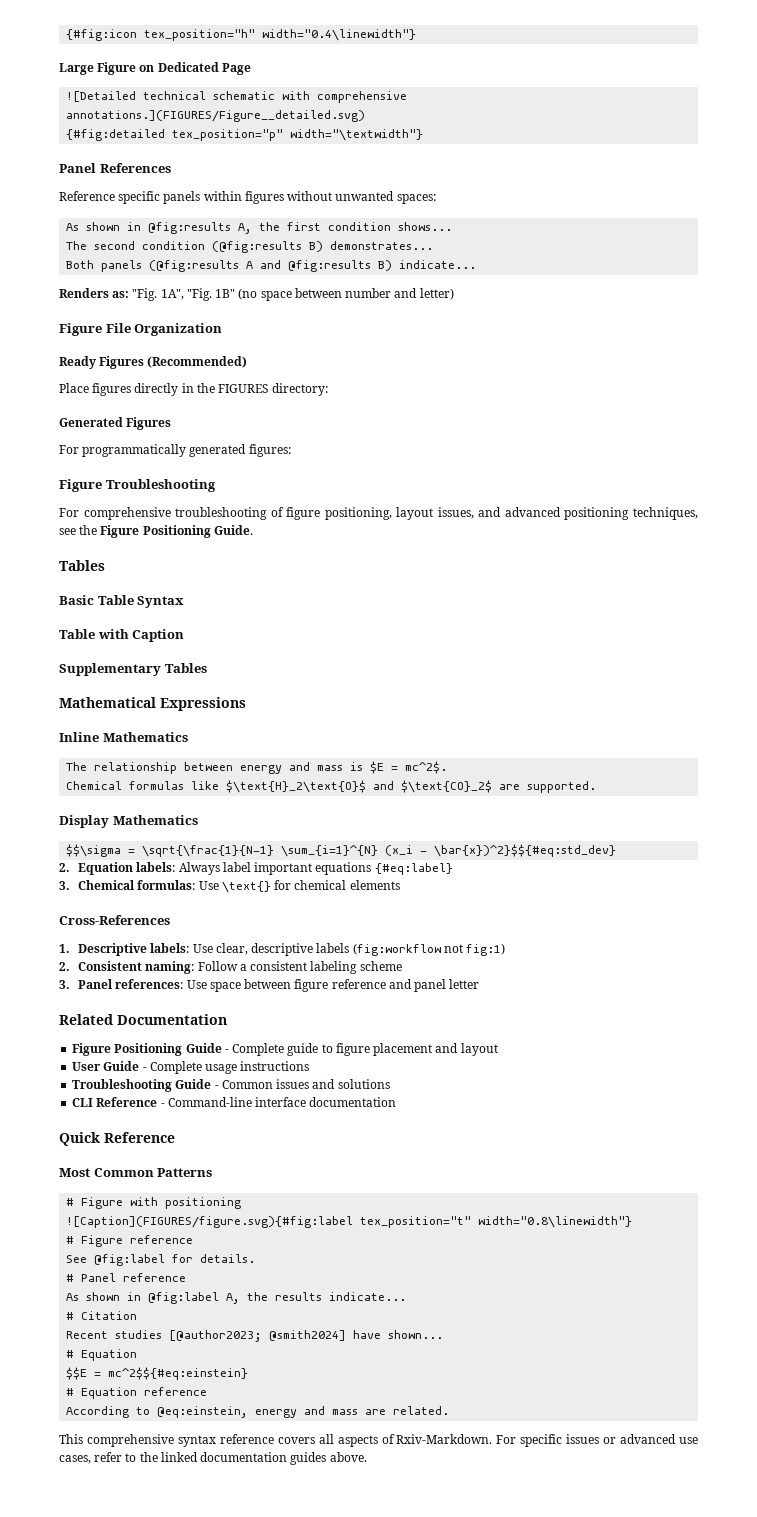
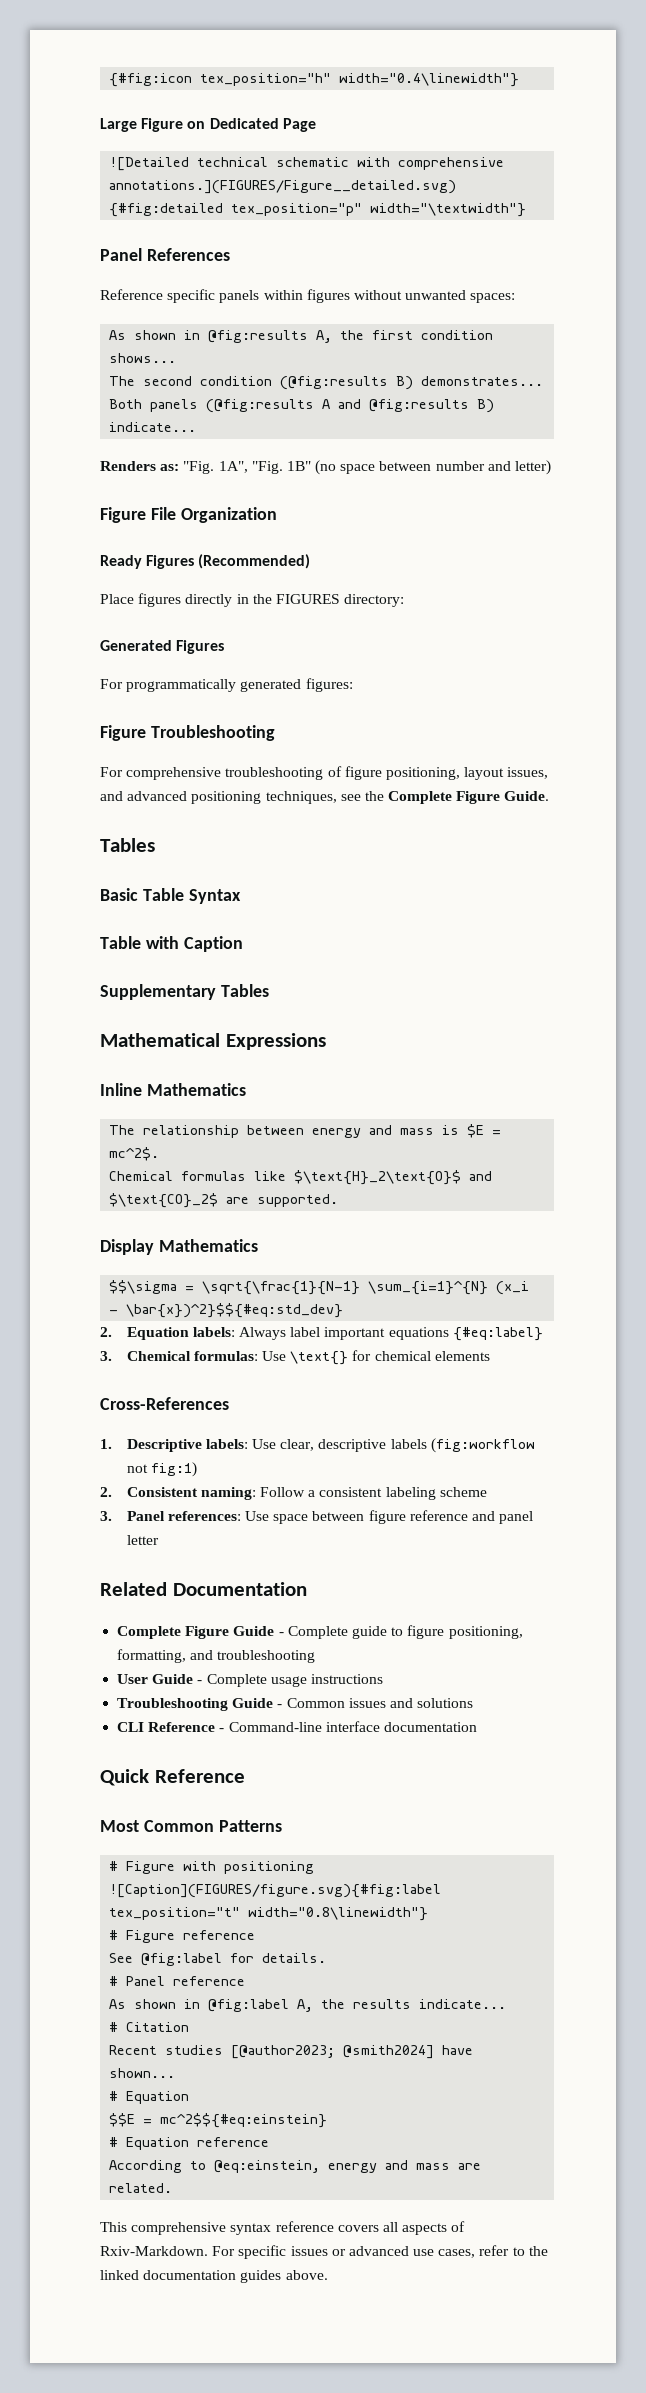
- For comprehensive troubleshooting of figure positioning, layout issues, and advanced positioning techniques, see the Figure Positioning Guide.
+ For comprehensive troubleshooting of figure positioning, layout issues, and advanced positioning techniques, see the Complete Figure Guide.
- Figure Positioning Guide - Complete guide to figure placement and layout
+ Complete Figure Guide - Complete guide to figure positioning, formatting, and troubleshooting

